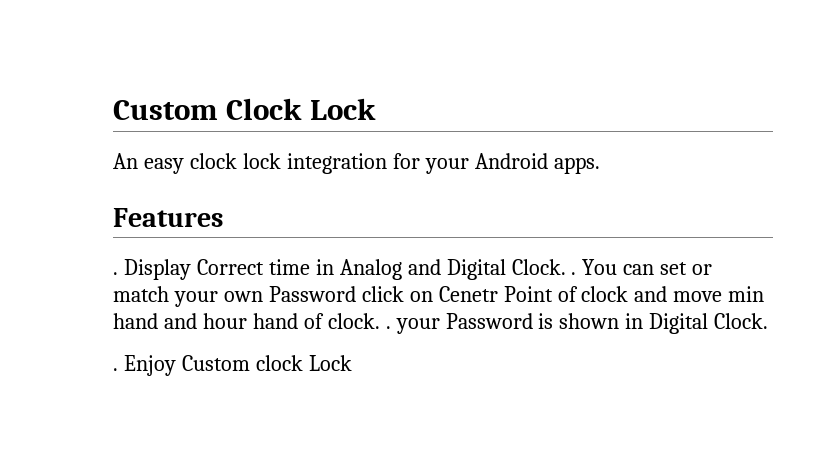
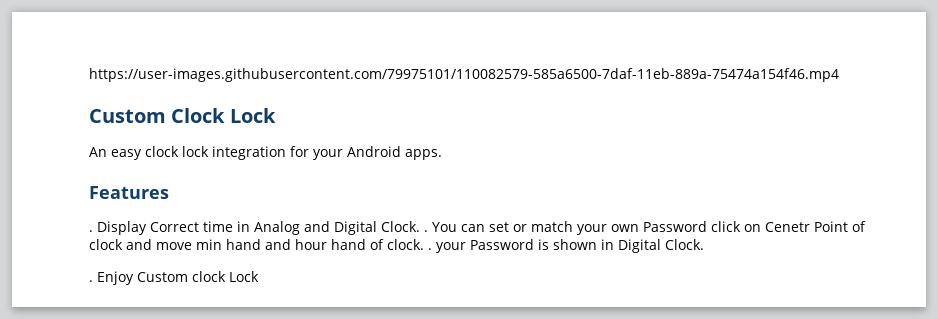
+ https://user-images.githubusercontent.com/79975101/110082579-585a6500-7daf-11eb-889a-75474a154f46.mp4

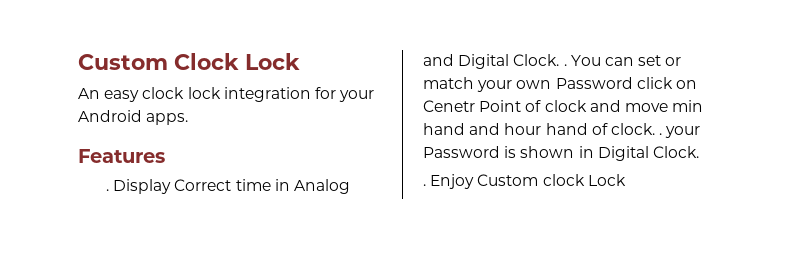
- https://user-images.githubusercontent.com/79975101/110082579-585a6500-7daf-11eb-889a-75474a154f46.mp4

